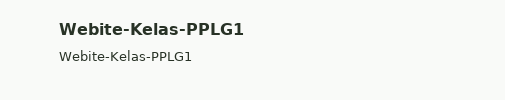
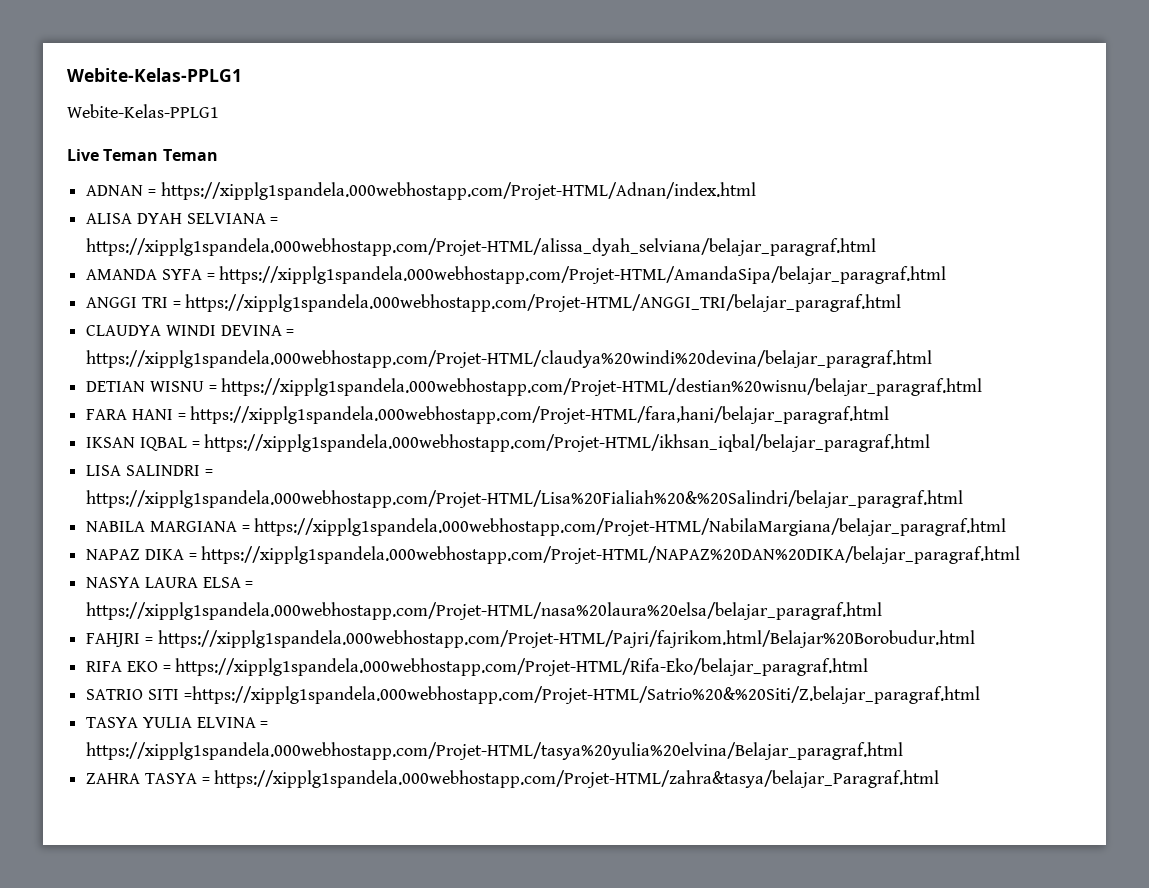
+ Live Teman Teman
+ ADNAN = https://xipplg1spandela.000webhostapp.com/Projet-HTML/Adnan/index.html
+ ALISA DYAH SELVIANA = https://xipplg1spandela.000webhostapp.com/Projet-HTML/alissa_dyah_selviana/belajar_paragraf.html
+ AMANDA SYFA = https://xipplg1spandela.000webhostapp.com/Projet-HTML/AmandaSipa/belajar_paragraf.html
+ ANGGI TRI = https://xipplg1spandela.000webhostapp.com/Projet-HTML/ANGGI_TRI/belajar_paragraf.html
+ CLAUDYA WINDI DEVINA = https://xipplg1spandela.000webhostapp.com/Projet-HTML/claudya%20windi%20devina/belajar_paragraf.html
+ DETIAN WISNU = https://xipplg1spandela.000webhostapp.com/Projet-HTML/destian%20wisnu/belajar_paragraf.html
+ FARA HANI = https://xipplg1spandela.000webhostapp.com/Projet-HTML/fara,hani/belajar_paragraf.html
+ IKSAN IQBAL = https://xipplg1spandela.000webhostapp.com/Projet-HTML/ikhsan_iqbal/belajar_paragraf.html
+ LISA SALINDRI = https://xipplg1spandela.000webhostapp.com/Projet-HTML/Lisa%20Fialiah%20&%20Salindri/belajar_paragraf.html
+ NABILA MARGIANA = https://xipplg1spandela.000webhostapp.com/Projet-HTML/NabilaMargiana/belajar_paragraf.html
+ NAPAZ DIKA = https://xipplg1spandela.000webhostapp.com/Projet-HTML/NAPAZ%20DAN%20DIKA/belajar_paragraf.html
+ NASYA LAURA ELSA = https://xipplg1spandela.000webhostapp.com/Projet-HTML/nasa%20laura%20elsa/belajar_paragraf.html
+ FAHJRI = https://xipplg1spandela.000webhostapp.com/Projet-HTML/Pajri/fajrikom.html/Belajar%20Borobudur.html
+ RIFA EKO = https://xipplg1spandela.000webhostapp.com/Projet-HTML/Rifa-Eko/belajar_paragraf.html
+ SATRIO SITI =https://xipplg1spandela.000webhostapp.com/Projet-HTML/Satrio%20&%20Siti/Z.belajar_paragraf.html
+ TASYA YULIA ELVINA = https://xipplg1spandela.000webhostapp.com/Projet-HTML/tasya%20yulia%20elvina/Belajar_paragraf.html
+ ZAHRA TASYA = https://xipplg1spandela.000webhostapp.com/Projet-HTML/zahra&tasya/belajar_Paragraf.html

